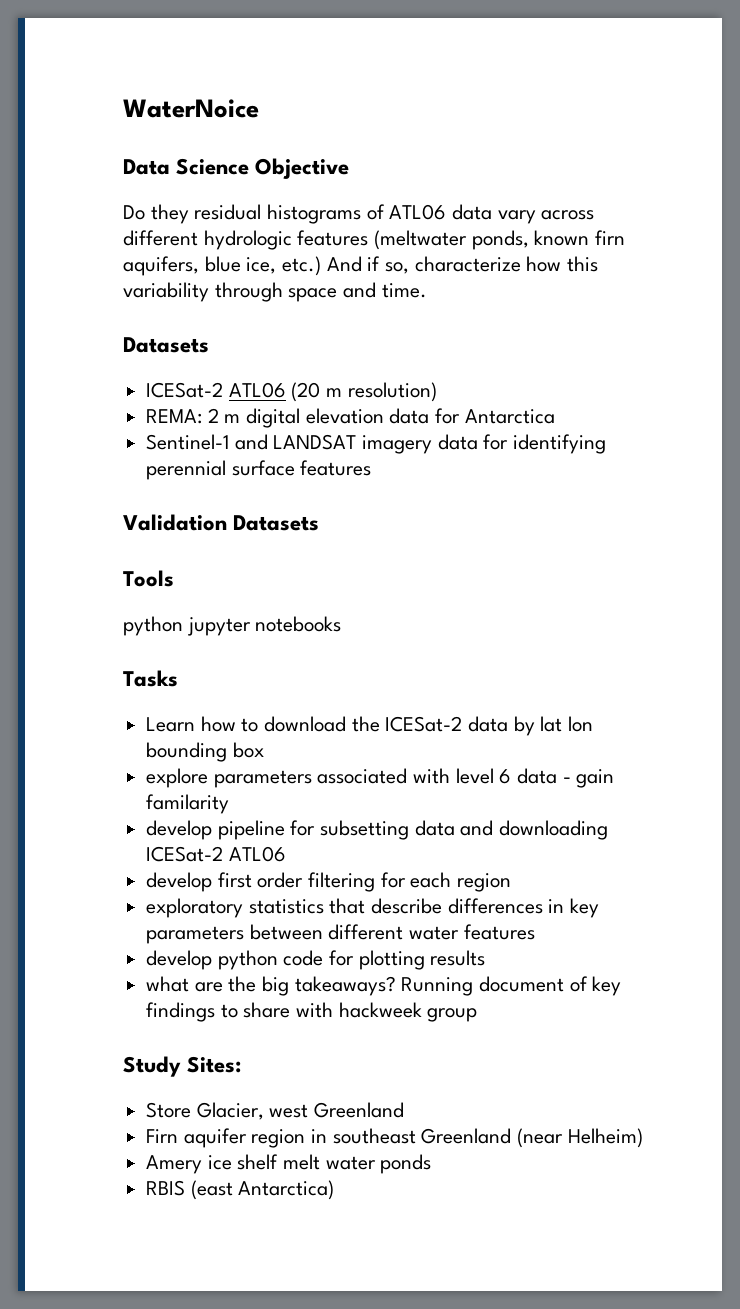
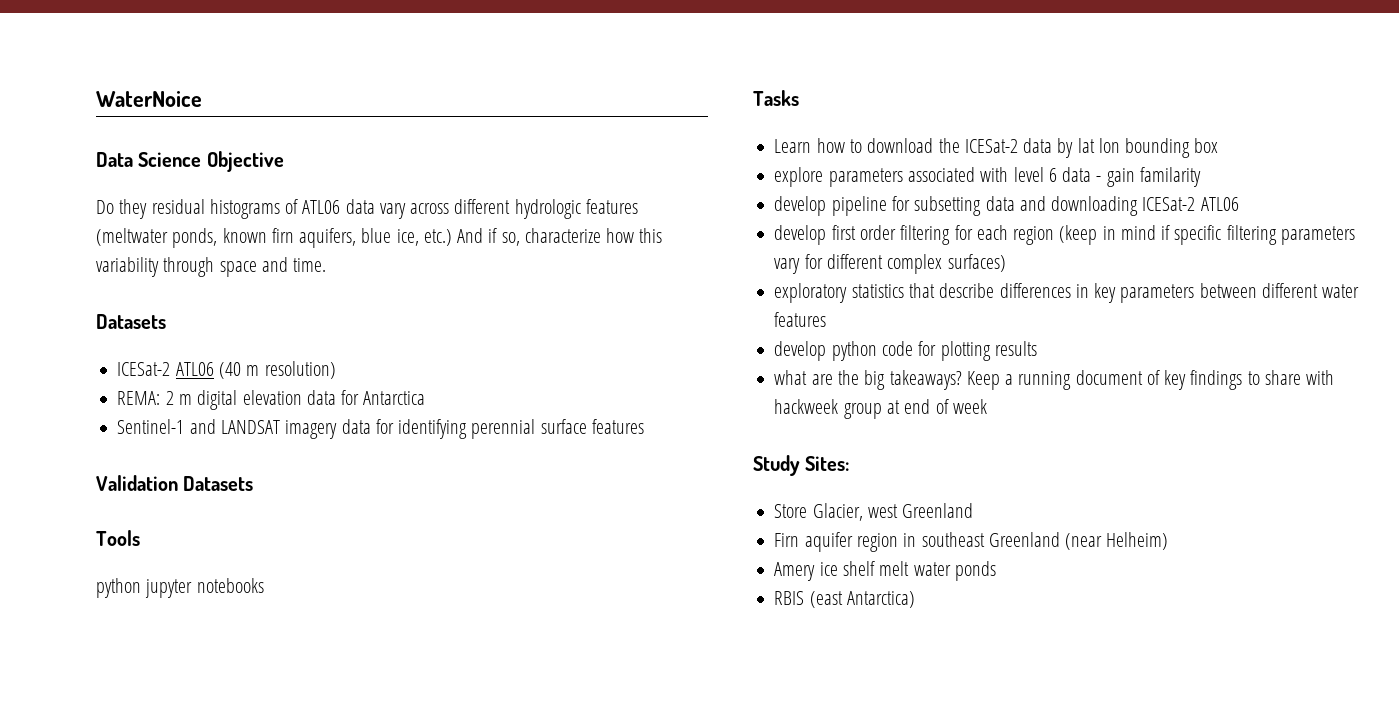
- ICESat-2 ATL06 (20 m resolution)
+ ICESat-2 ATL06 (40 m resolution)
- develop first order filtering for each region
+ develop first order filtering for each region (keep in mind if specific filtering parameters vary for different complex surfaces)
- Running document of key findings to share with hackweek group
+ Keep a running document of key findings to share with hackweek group at end of week

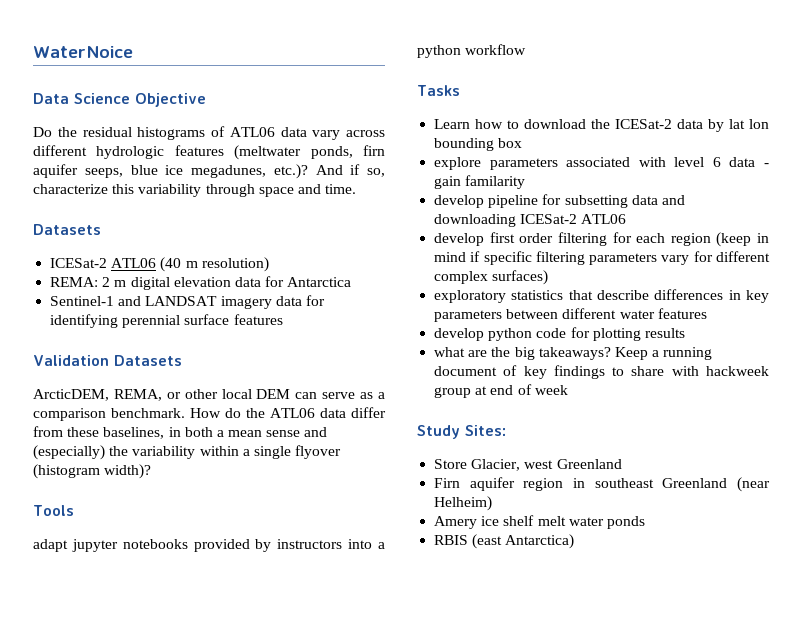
- Do they residual histograms of ATL06 data vary across different hydrologic features (meltwater ponds, known firn aquifers, blue ice, etc.) And if so, characterize how this variability through space and time.
+ Do the residual histograms of ATL06 data vary across different hydrologic features (meltwater ponds, firn aquifer seeps, blue ice megadunes, etc.)? And if so, characterize this variability through space and time.
+ ArcticDEM, REMA, or other local DEM can serve as a comparison benchmark. How do the ATL06 data differ from these baselines, in both a mean sense and (especially) the variability within a single flyover (histogram width)?
- python jupyter notebooks
+ adapt jupyter notebooks provided by instructors into a python workflow

